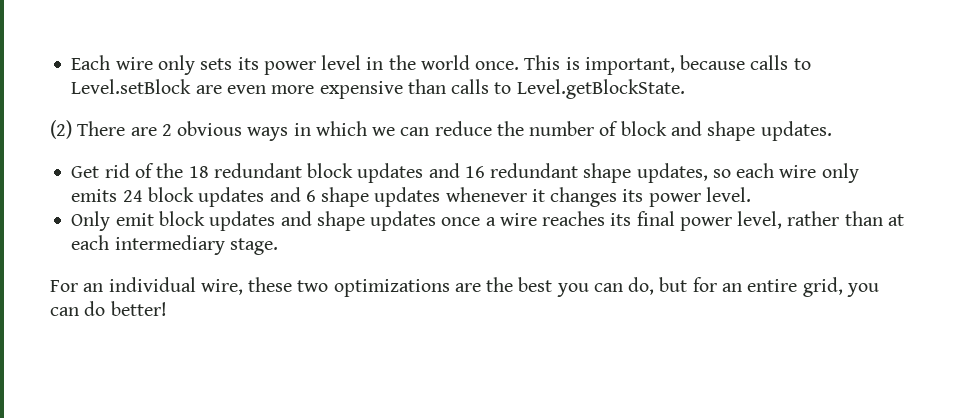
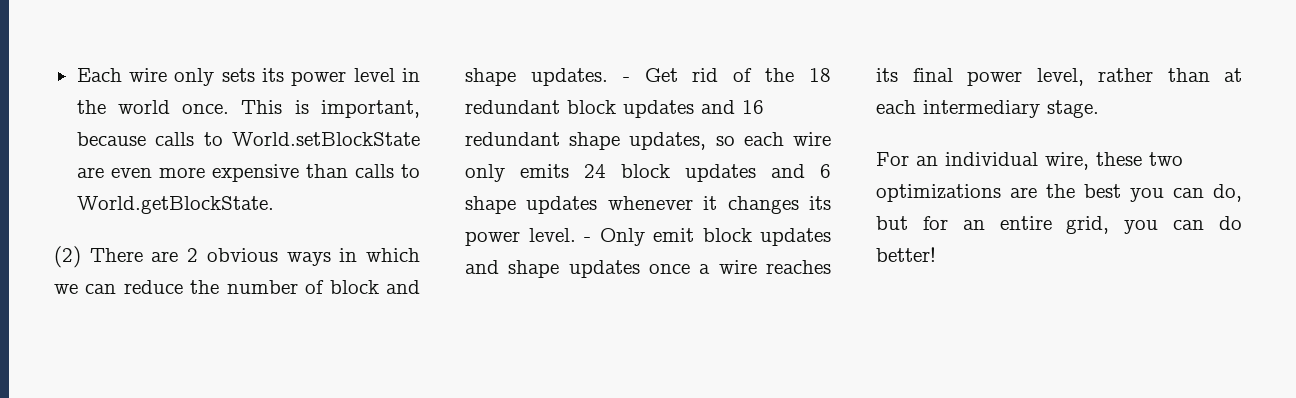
- This is important, because calls to Level.setBlock are even more expensive than calls to Level.getBlockState.
+ This is important, because calls to World.setBlockState are even more expensive than calls to World.getBlockState.
- (2) There are 2 obvious ways in which we can reduce the number of block and shape updates.
- Get rid of the 18 redundant block updates and 16 redundant shape updates, so each wire only emits 24 block updates and 6 shape updates whenever it changes its power level.
- Only emit block updates and shape updates once a wire reaches its final power level, rather than at each intermediary stage.
+ (2) There are 2 obvious ways in which we can reduce the number of block and shape updates. - Get rid of the 18 redundant block updates and 16 redundant shape updates, so each wire only emits 24 block updates and 6 shape updates whenever it changes its power level. - Only emit block updates and shape updates once a wire reaches its final power level, rather than at each intermediary stage.

